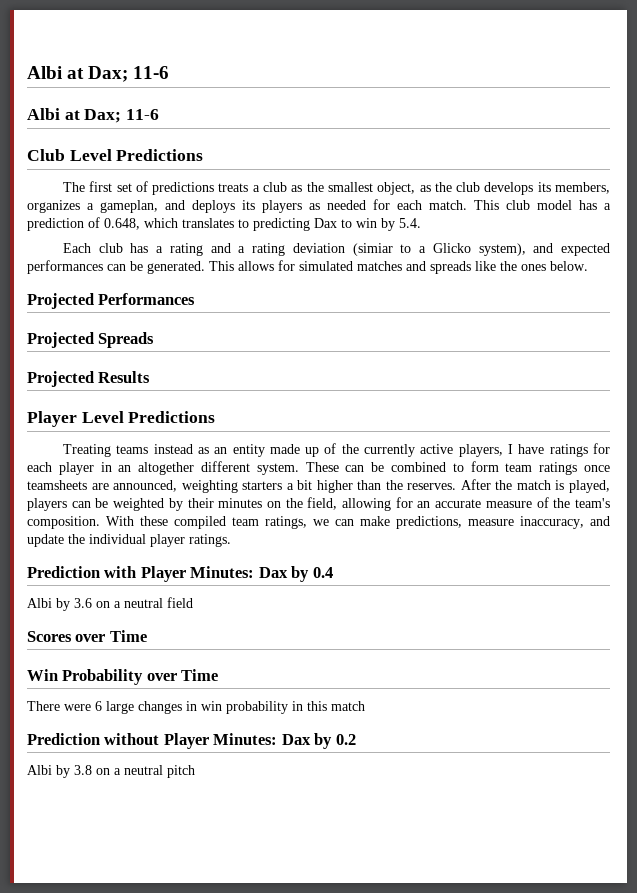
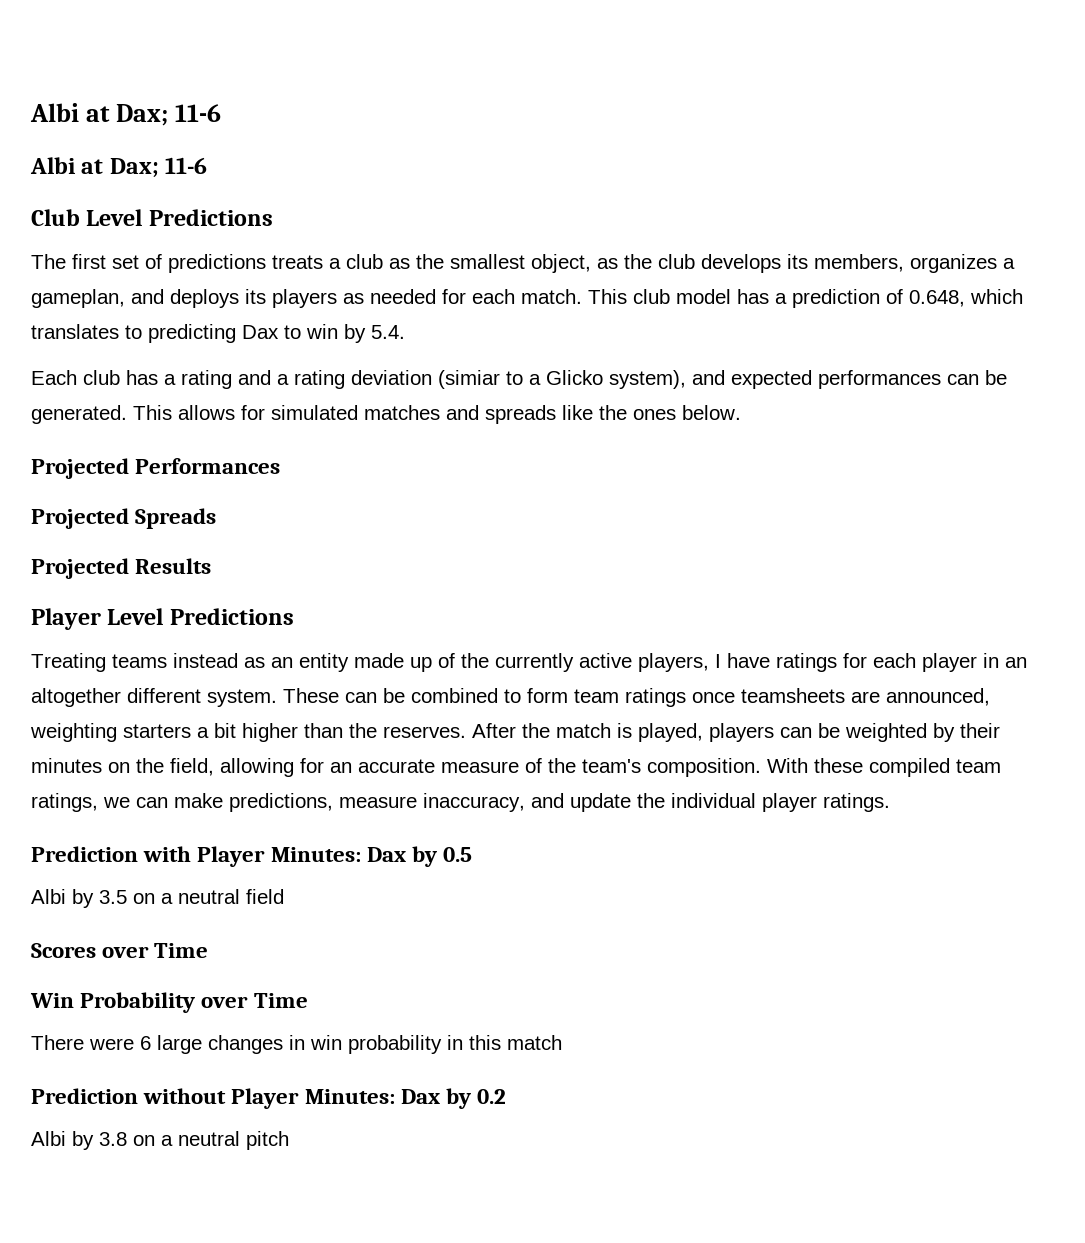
- Prediction with Player Minutes: Dax by 0.4
- Albi by 3.6 on a neutral field
+ Prediction with Player Minutes: Dax by 0.5
+ Albi by 3.5 on a neutral field

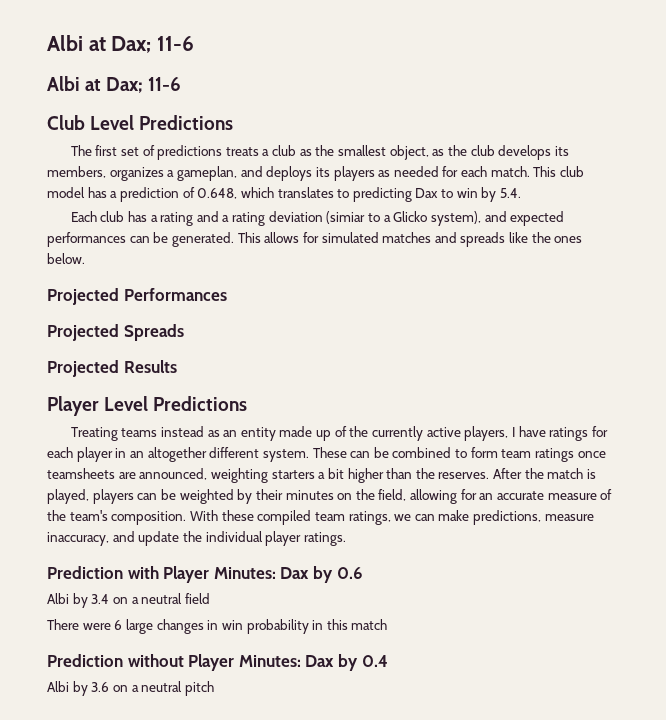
- Prediction with Player Minutes: Dax by 0.5
- Albi by 3.5 on a neutral field
+ Prediction with Player Minutes: Dax by 0.6
+ Albi by 3.4 on a neutral field
- Scores over Time
- Win Probability over Time
- Prediction without Player Minutes: Dax by 0.2
- Albi by 3.8 on a neutral pitch
+ Prediction without Player Minutes: Dax by 0.4
+ Albi by 3.6 on a neutral pitch

